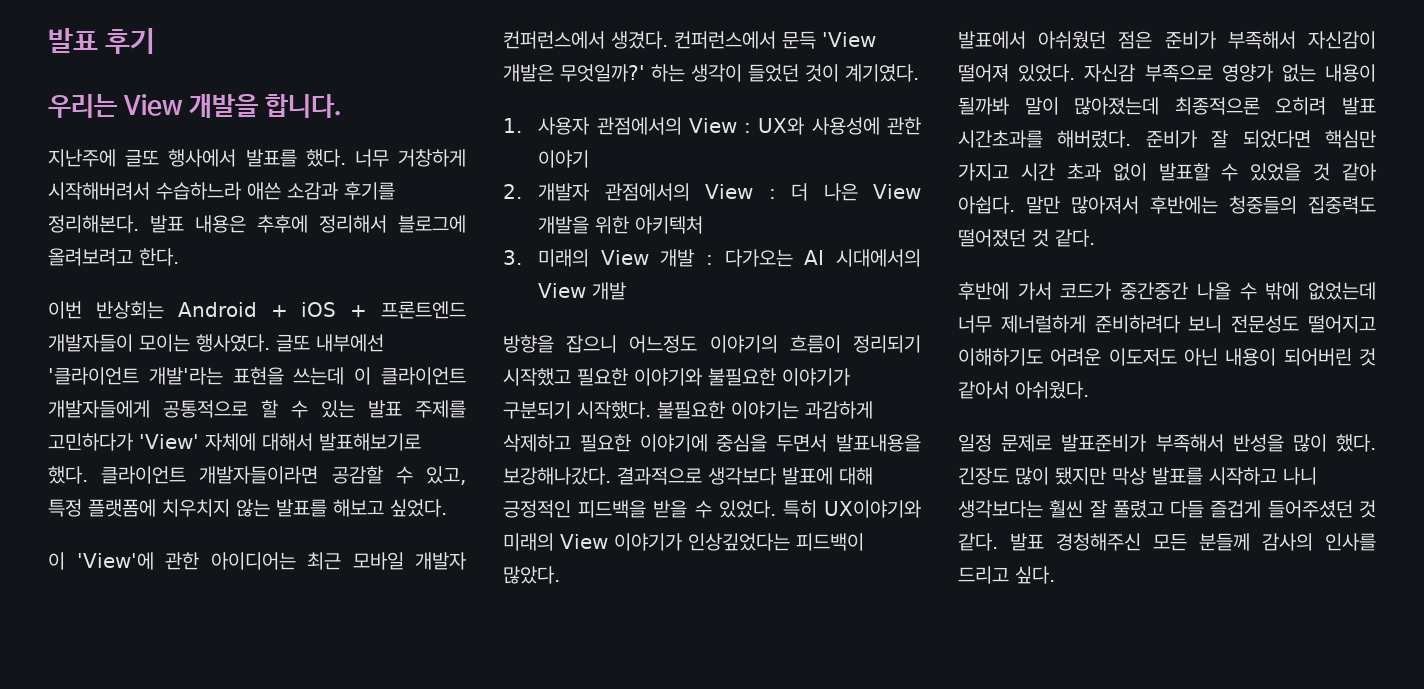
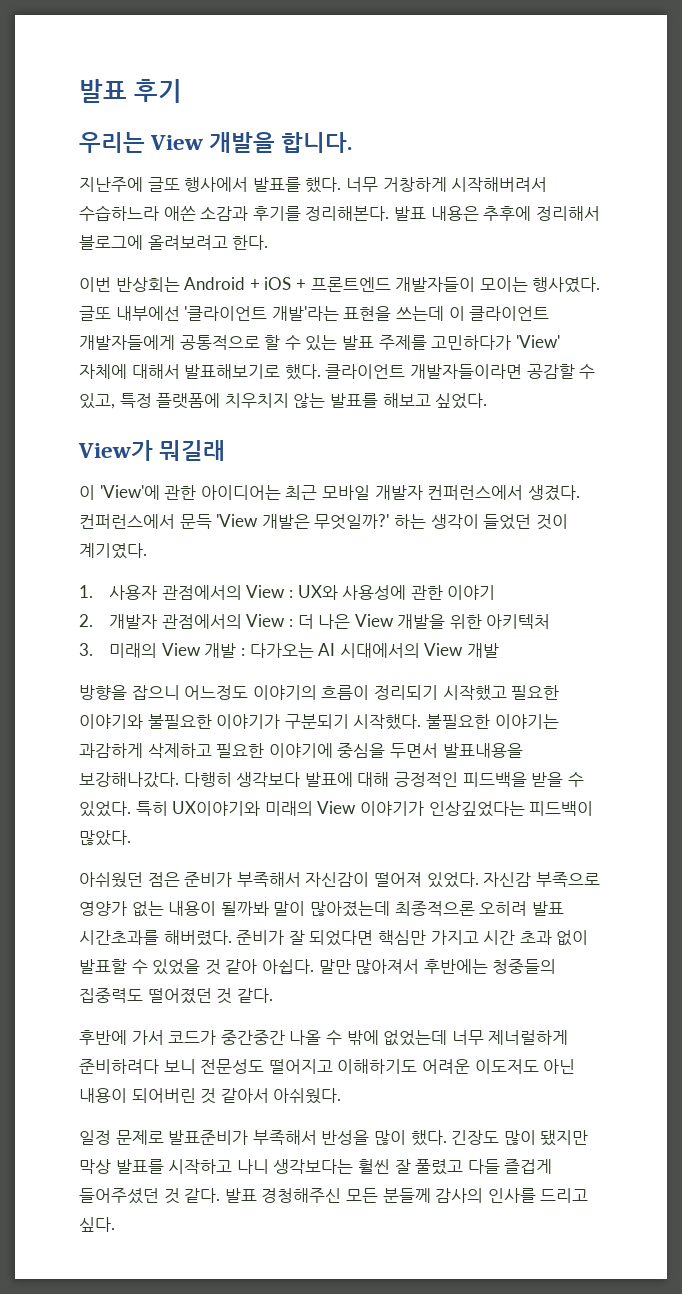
+ View가 뭐길래
- 결과적으로 생각보다 발표에 대해 긍정적인 피드백을 받을 수 있었다.
+ 다행히 생각보다 발표에 대해 긍정적인 피드백을 받을 수 있었다.
- 발표에서 아쉬웠던 점은 준비가 부족해서 자신감이 떨어져 있었다.
+ 아쉬웠던 점은 준비가 부족해서 자신감이 떨어져 있었다.

